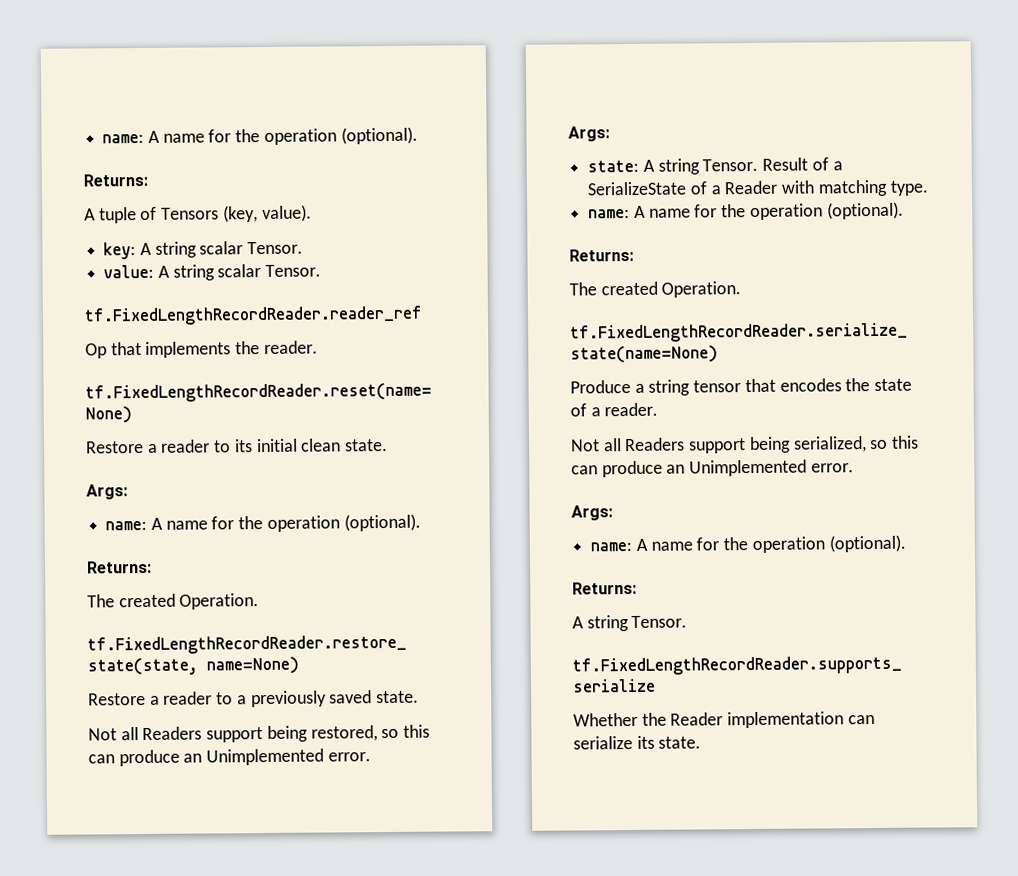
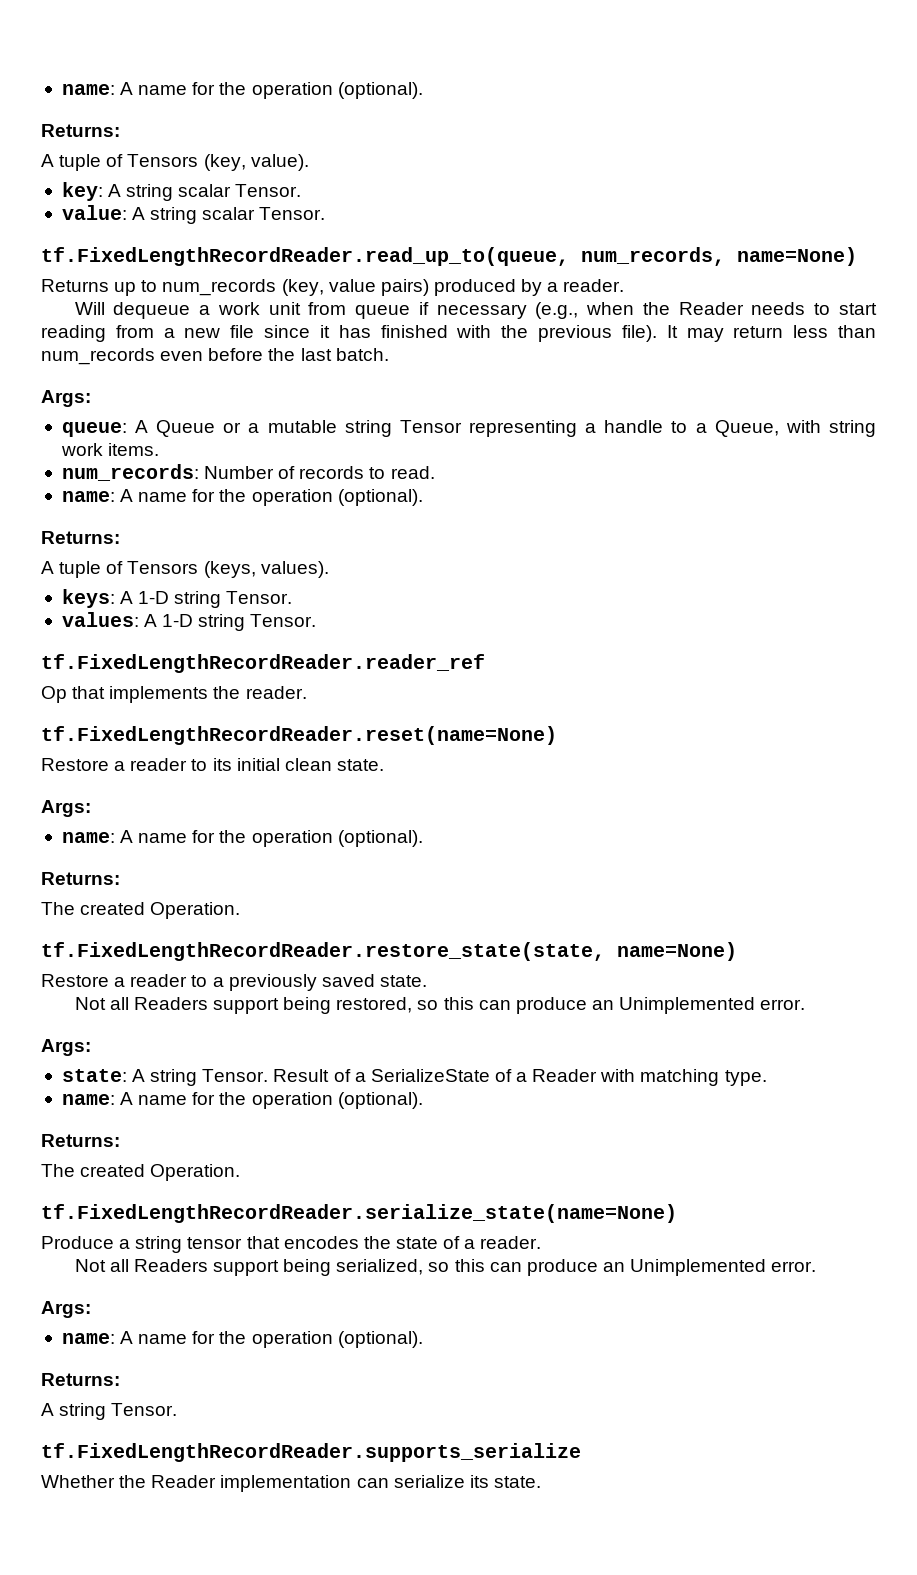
+ tf.FixedLengthRecordReader.read_up_to(queue, num_records, name=None)
+ Returns up to num_records (key, value pairs) produced by a reader.
+ Will dequeue a work unit from queue if necessary (e.g., when the Reader needs to start reading from a new file since it has finished with the previous file). It may return less than num_records even before the last batch.
+ Args:
+ queue: A Queue or a mutable string Tensor representing a handle to a Queue, with string work items.
+ num_records: Number of records to read.
+ name: A name for the operation (optional).
+ Returns:
+ A tuple of Tensors (keys, values).
+ keys: A 1-D string Tensor.
+ values: A 1-D string Tensor.

